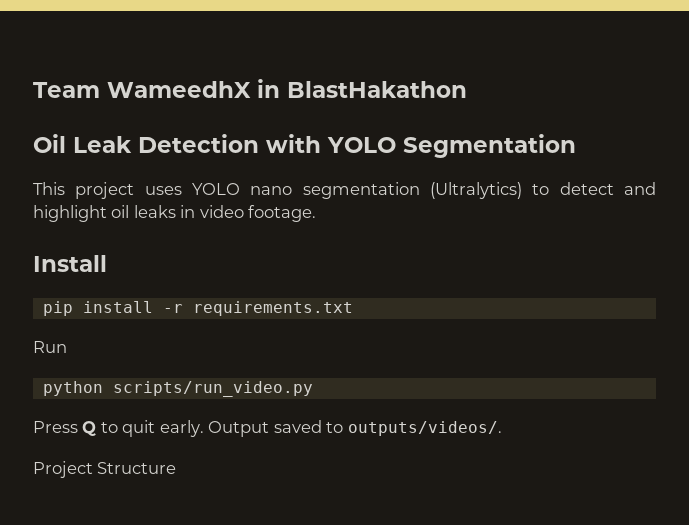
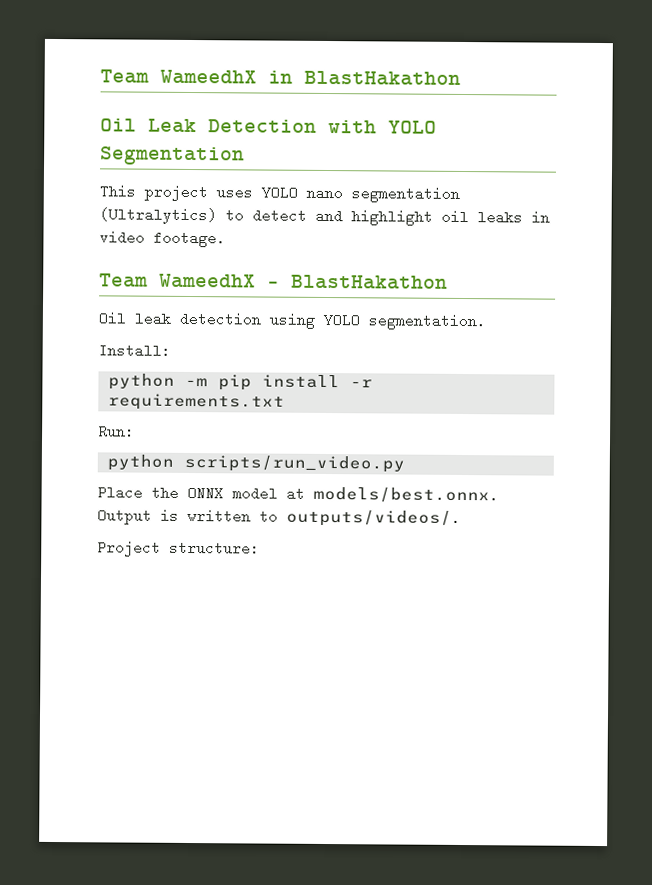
- Install
- pip install -r requirements.txt
+ Team WameedhX — BlastHakathon
+ Oil leak detection using YOLO segmentation.
+ Install:
+ python -m pip install -r requirements.txt
- Run
+ Run:
- Press Q to quit early. Output saved to outputs/videos/.
+ Place the ONNX model at models/best.onnx. Output is written to outputs/videos/.
- Project Structure
+ Project structure:

